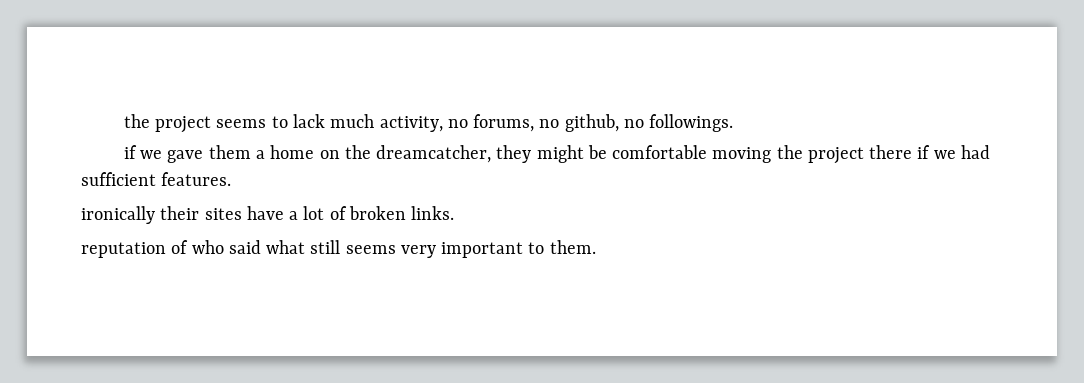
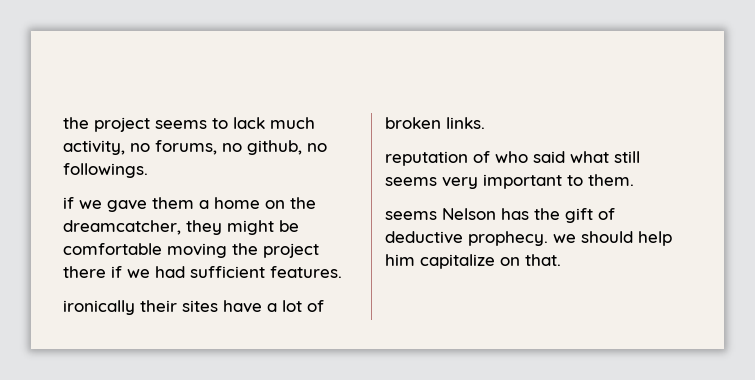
+ seems Nelson has the gift of deductive prophecy. we should help him capitalize on that.

